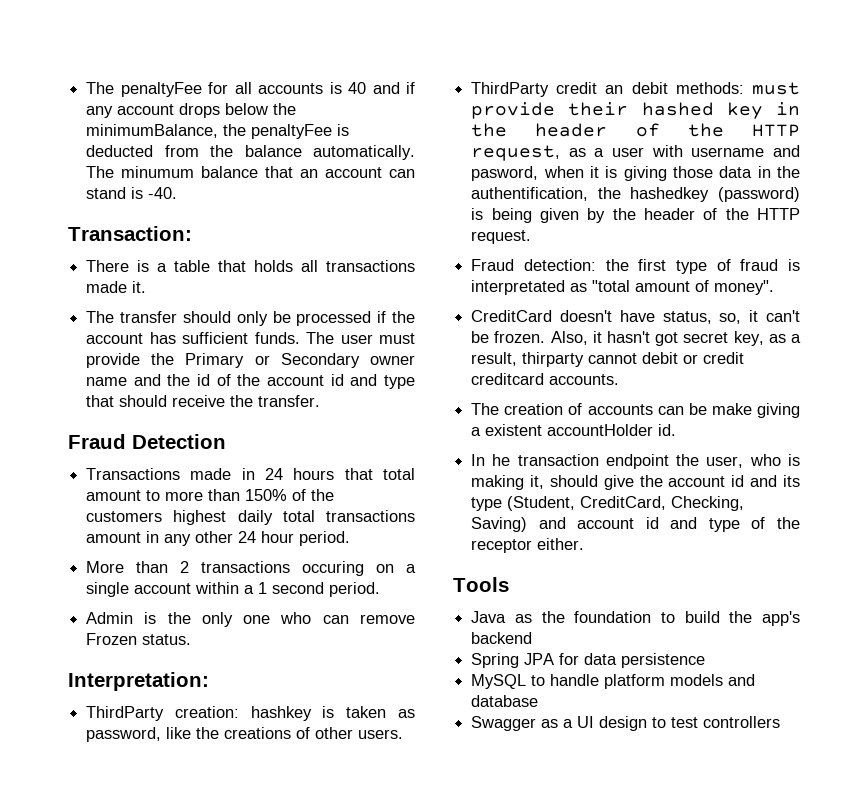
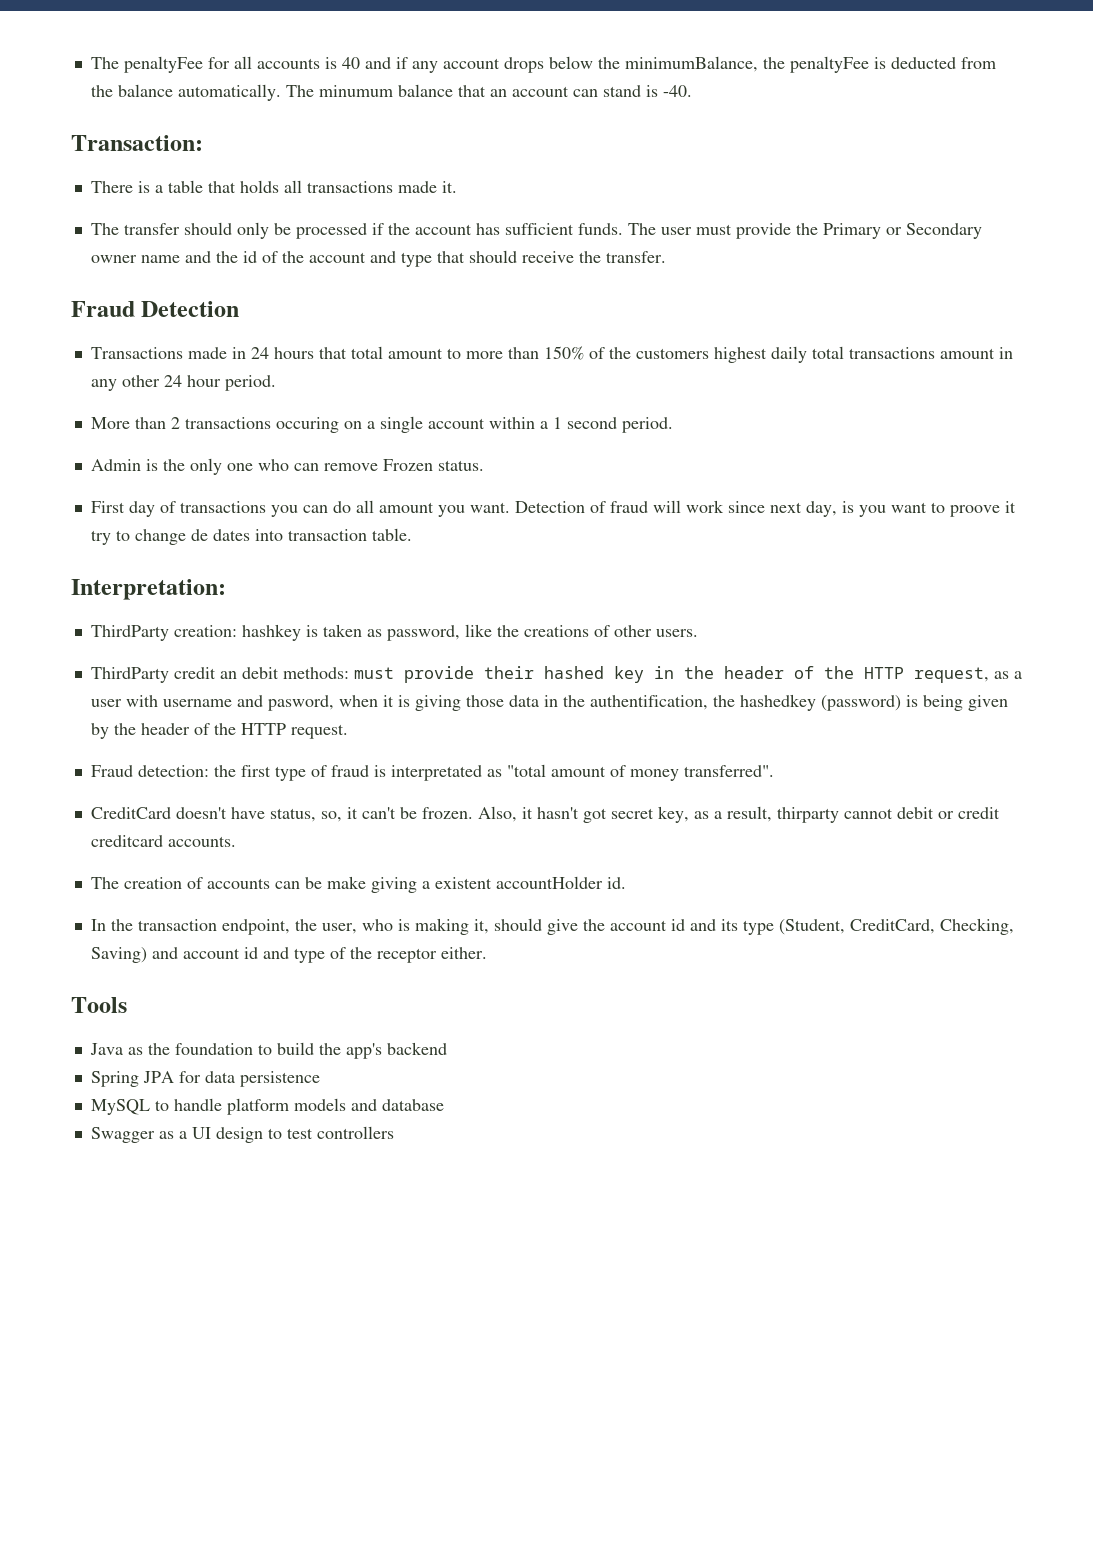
- The user must provide the Primary or Secondary owner name and the id of the account id and type that should receive the transfer.
+ The user must provide the Primary or Secondary owner name and the id of the account and type that should receive the transfer.
+ First day of transactions you can do all amount you want. Detection of fraud will work since next day, is you want to proove it try to change de dates into transaction table.
- Fraud detection: the first type of fraud is interpretated as "total amount of money".
+ Fraud detection: the first type of fraud is interpretated as "total amount of money transferred".
- In he transaction endpoint the user, who is making it, should give the account id and its type (Student, CreditCard, Checking, Saving) and account id and type of the receptor either.
+ In the transaction endpoint, the user, who is making it, should give the account id and its type (Student, CreditCard, Checking, Saving) and account id and type of the receptor either.

